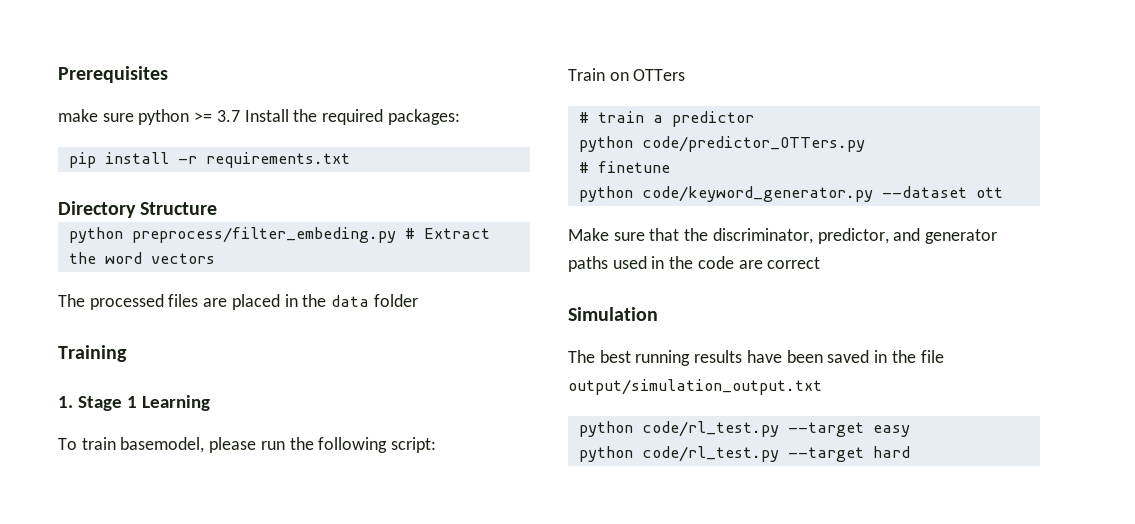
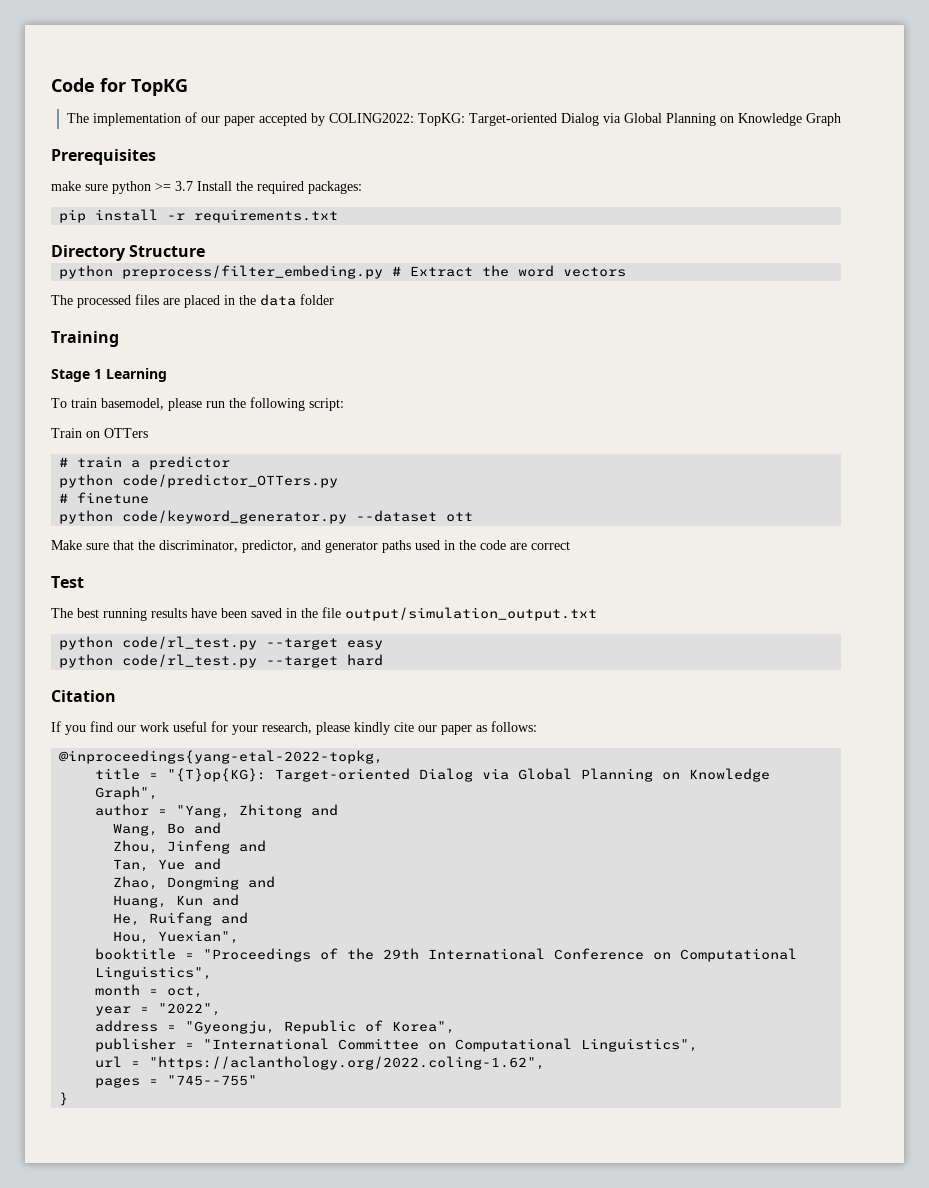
+ Code for TopKG
+ The implementation of our paper accepted by COLING2022: TopKG: Target-oriented Dialog via Global Planning on Knowledge Graph
- 1. Stage 1 Learning
+ Stage 1 Learning
- Simulation
+ Test
+ Citation
+ If you find our work useful for your research, please kindly cite our paper as follows:
+ @inproceedings{yang-etal-2022-topkg,
+ title = "{T}op{KG}: Target-oriented Dialog via Global Planning on Knowledge Graph",
+ author = "Yang, Zhitong and
+ Wang, Bo and
+ Zhou, Jinfeng and
+ Tan, Yue and
+ Zhao, Dongming and
+ Huang, Kun and
+ He, Ruifang and
+ Hou, Yuexian",
+ booktitle = "Proceedings of the 29th International Conference on Computational Linguistics",
+ month = oct,
+ year = "2022",
+ address = "Gyeongju, Republic of Korea",
+ publisher = "International Committee on Computational Linguistics",
+ url = "https://aclanthology.org/2022.coling-1.62",
+ pages = "745--755"
+ }

